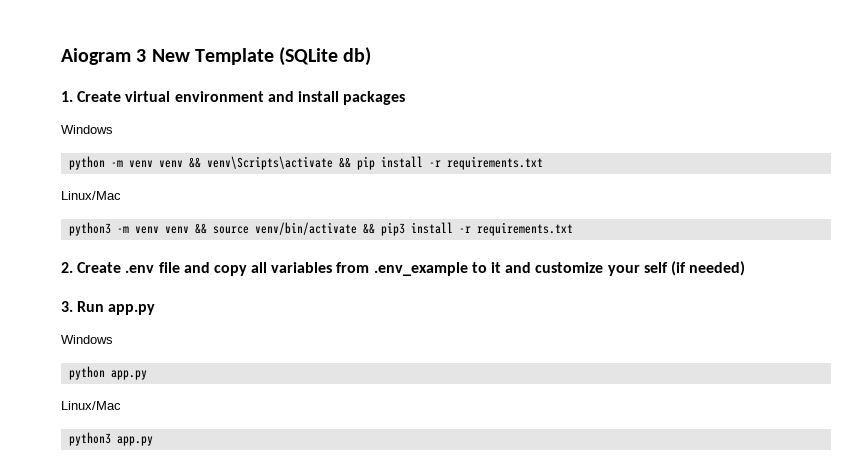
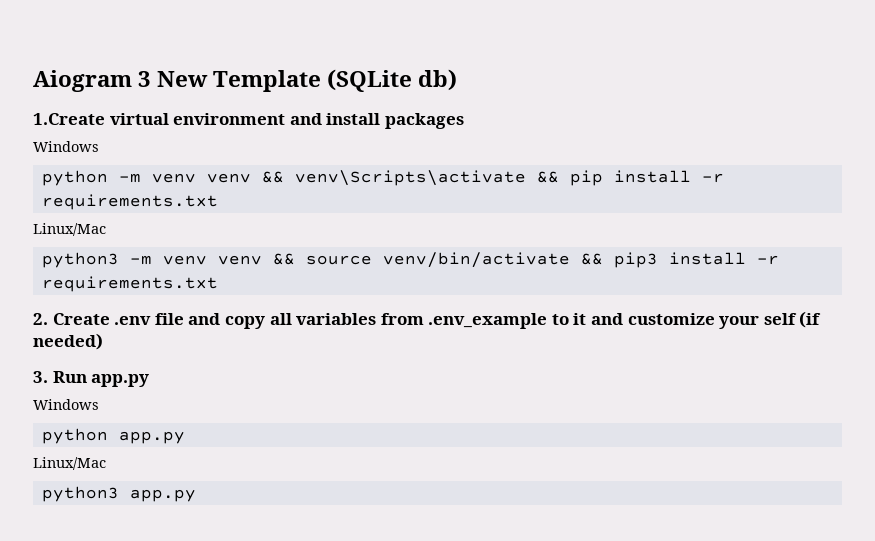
- 1. Create virtual environment and install packages
+ 1.Create virtual environment and install packages

